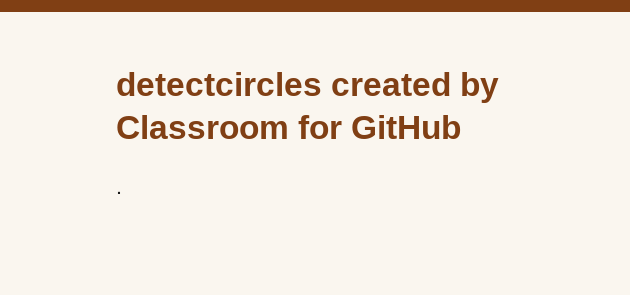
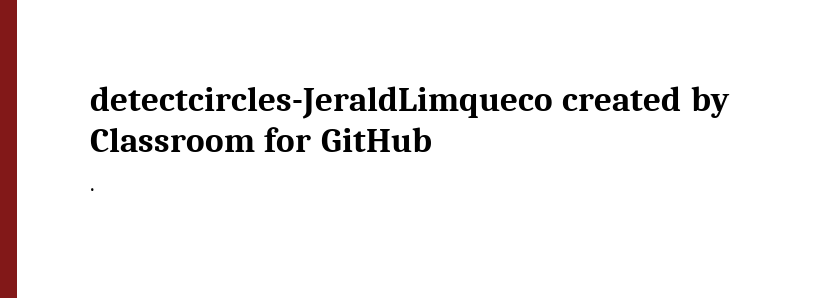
- detectcircles created by Classroom for GitHub
+ detectcircles-JeraldLimqueco created by Classroom for GitHub

